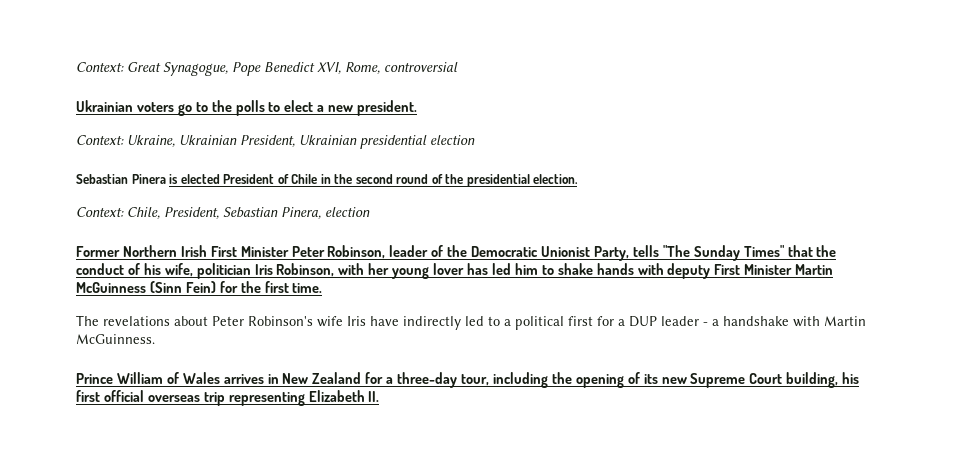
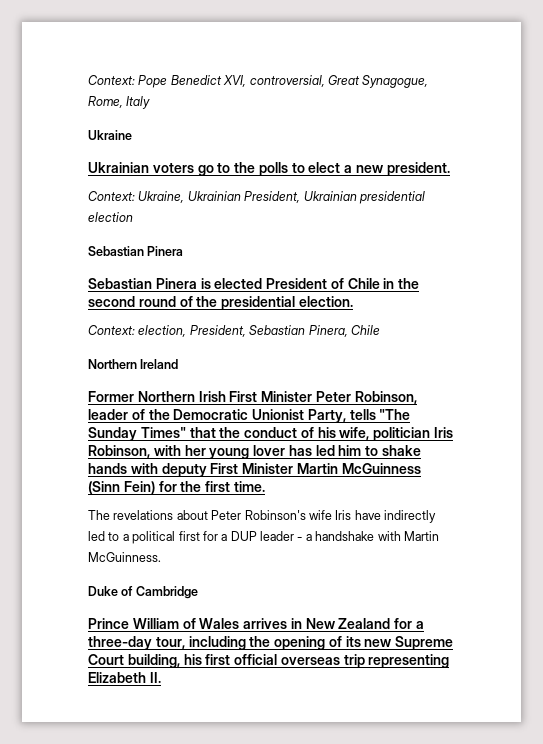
- Context: Great Synagogue, Pope Benedict XVI, Rome, controversial
+ Context: Pope Benedict XVI, controversial, Great Synagogue, Rome, Italy
+ Ukraine
  Context: Ukraine, Ukrainian President, Ukrainian presidential election
+ Sebastian Pinera
- Context: Chile, President, Sebastian Pinera, election
+ Context: election, President, Sebastian Pinera, Chile
+ Northern Ireland
+ Duke of Cambridge

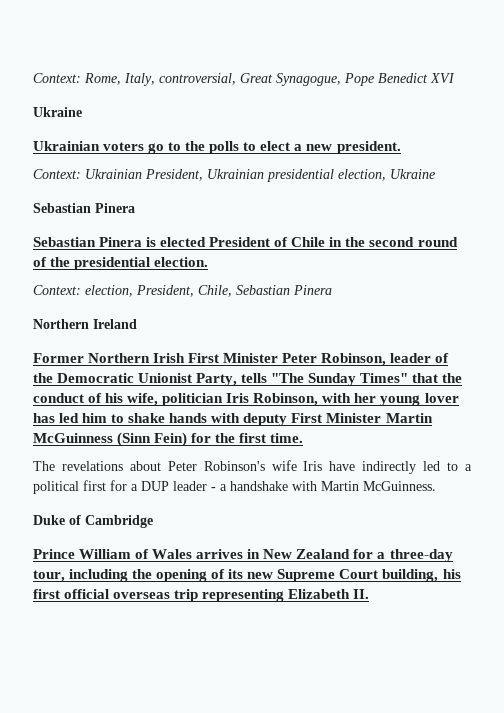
- Context: Pope Benedict XVI, controversial, Great Synagogue, Rome, Italy
+ Context: Rome, Italy, controversial, Great Synagogue, Pope Benedict XVI
- Context: Ukraine, Ukrainian President, Ukrainian presidential election
+ Context: Ukrainian President, Ukrainian presidential election, Ukraine
- Context: election, President, Sebastian Pinera, Chile
+ Context: election, President, Chile, Sebastian Pinera

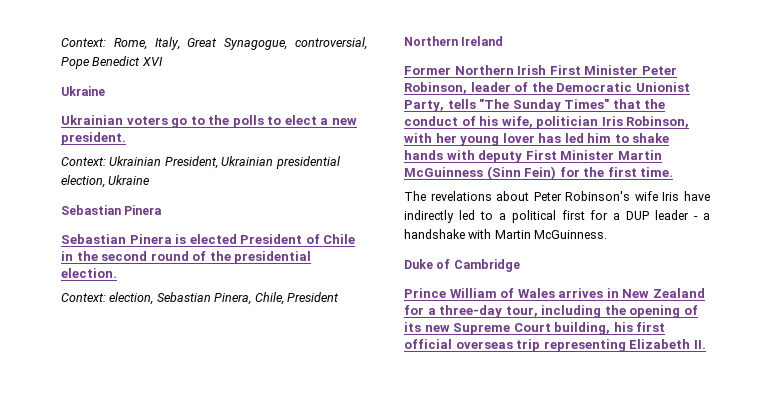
- Context: Rome, Italy, controversial, Great Synagogue, Pope Benedict XVI
+ Context: Rome, Italy, Great Synagogue, controversial, Pope Benedict XVI
- Context: election, President, Chile, Sebastian Pinera
+ Context: election, Sebastian Pinera, Chile, President

